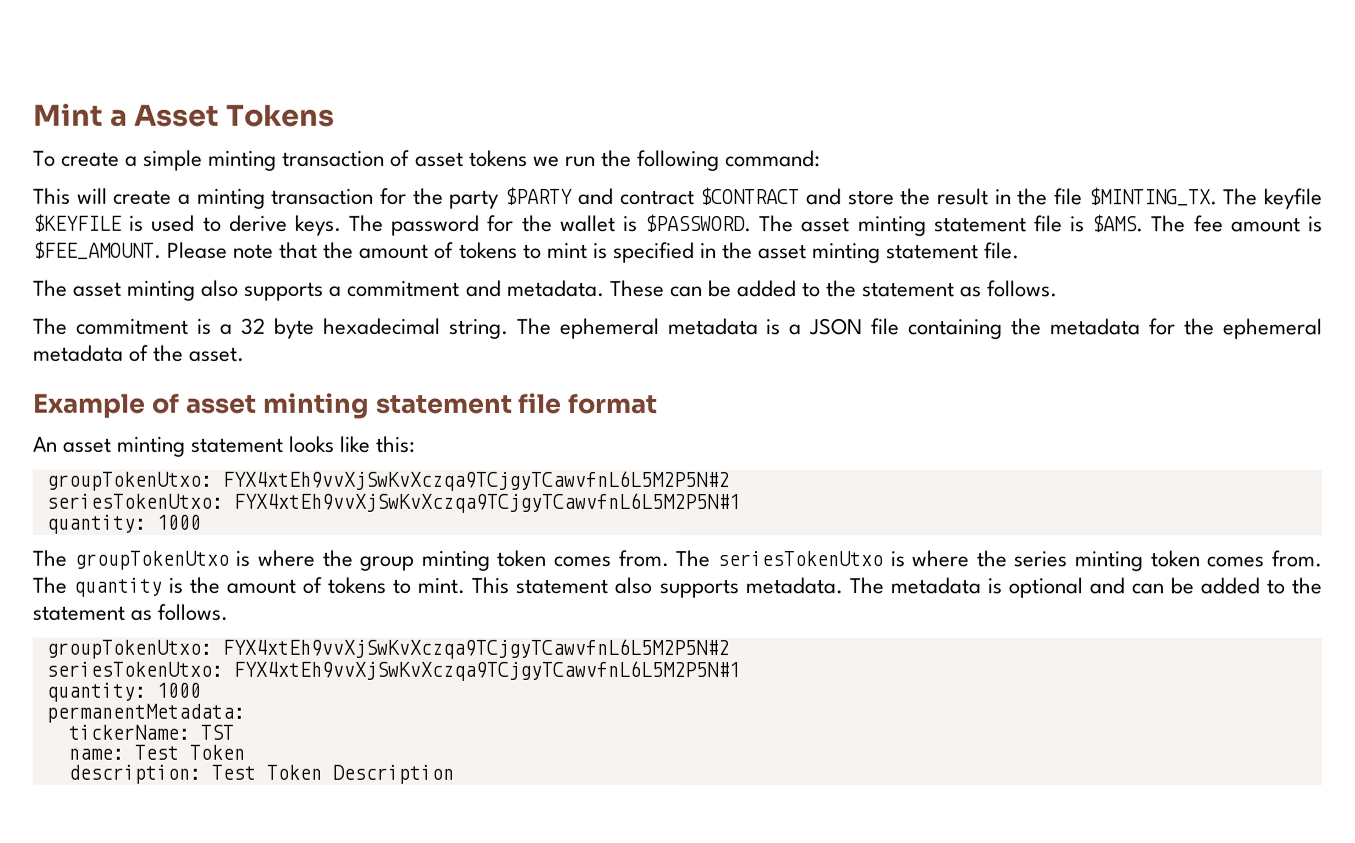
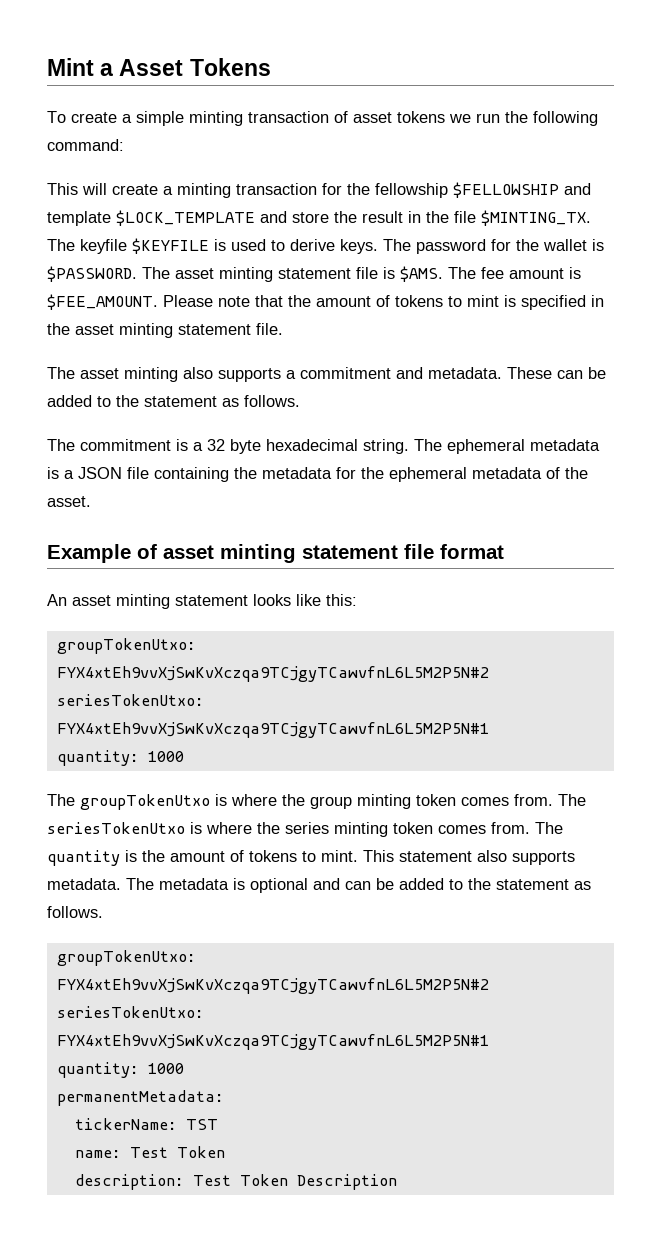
- This will create a minting transaction for the party $PARTY and contract $CONTRACT and store the result in the file $MINTING_TX.
+ This will create a minting transaction for the fellowship $FELLOWSHIP and template $LOCK_TEMPLATE and store the result in the file $MINTING_TX.

